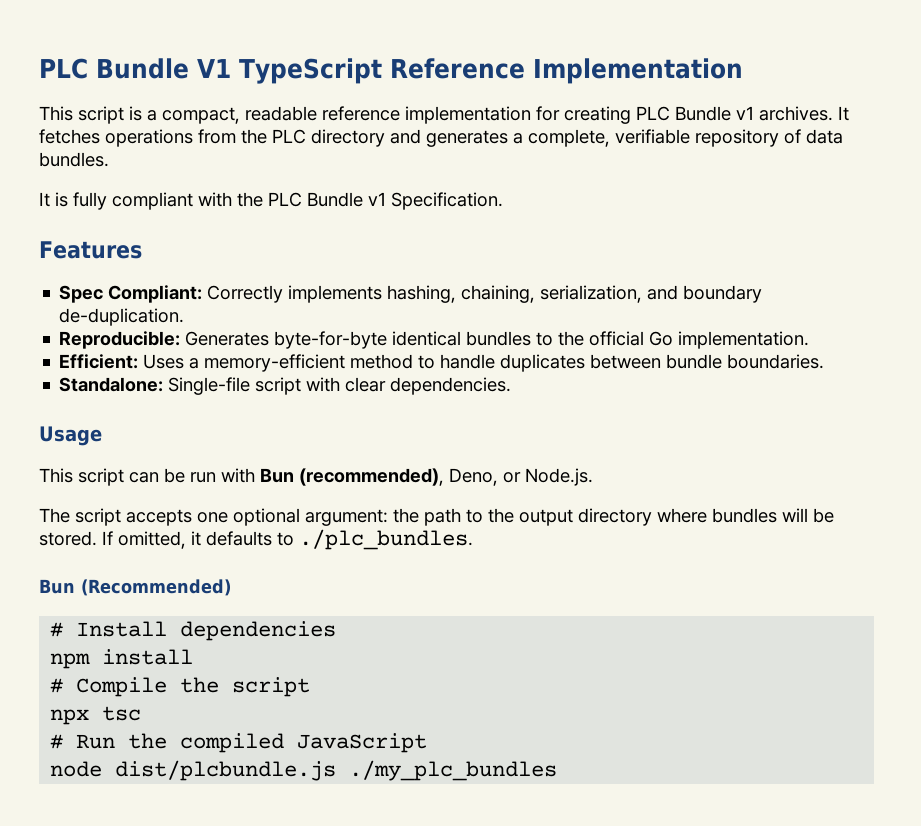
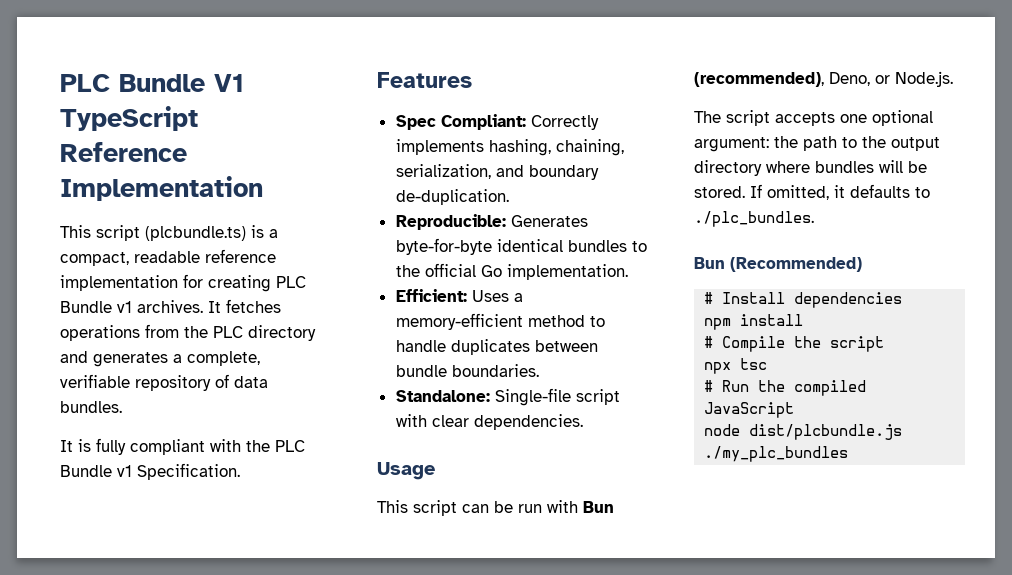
- This script is a compact, readable reference implementation for creating PLC Bundle v1 archives.
+ This script (plcbundle.ts) is a compact, readable reference implementation for creating PLC Bundle v1 archives.

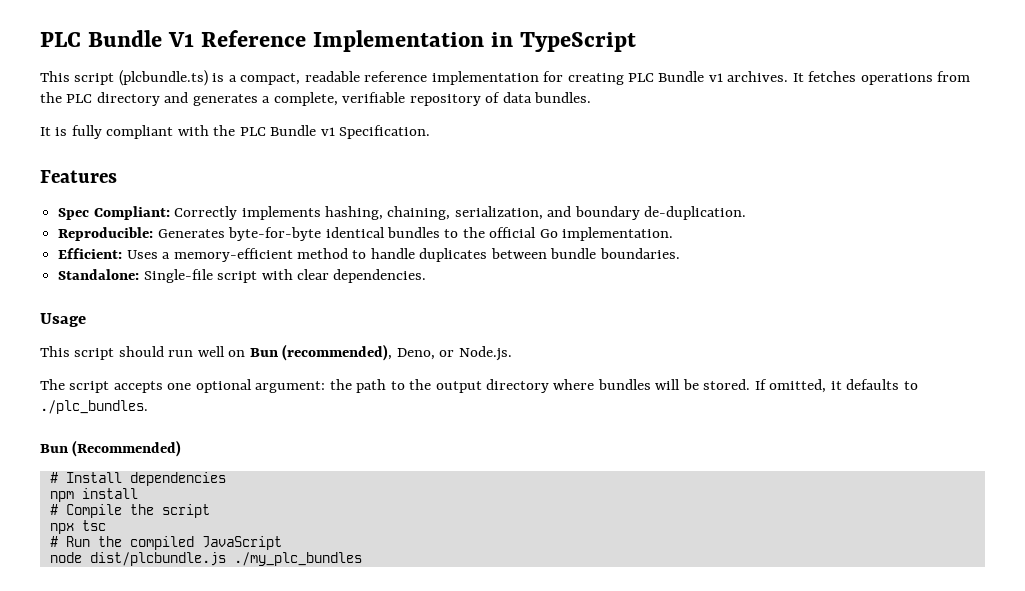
- PLC Bundle V1 TypeScript Reference Implementation
+ PLC Bundle V1 Reference Implementation in TypeScript
- This script can be run with Bun (recommended), Deno, or Node.js.
+ This script should run well on Bun (recommended), Deno, or Node.js.

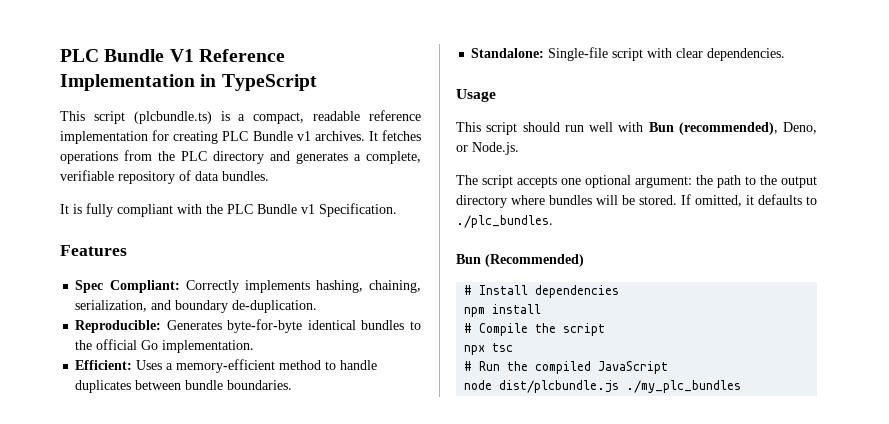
- This script should run well on Bun (recommended), Deno, or Node.js.
+ This script should run well with Bun (recommended), Deno, or Node.js.

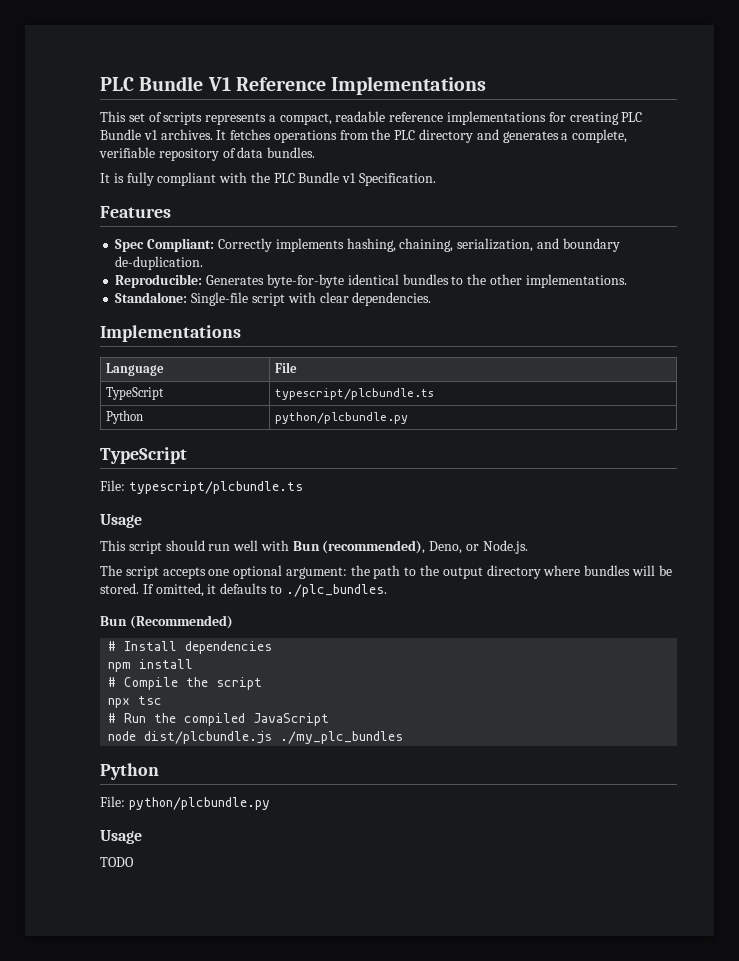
- PLC Bundle V1 Reference Implementation in TypeScript
- This script (plcbundle.ts) is a compact, readable reference implementation for creating PLC Bundle v1 archives.
+ PLC Bundle V1 Reference Implementations
+ This set of scripts represents a compact, readable reference implementations for creating PLC Bundle v1 archives.
- Reproducible: Generates byte-for-byte identical bundles to the official Go implementation.
- Efficient: Uses a memory-efficient method to handle duplicates between bundle boundaries.
+ Reproducible: Generates byte-for-byte identical bundles to the other implementations.
  Standalone: Single-file script with clear dependencies.
+ Implementations
+ Language | File
+ TypeScript | typescript/plcbundle.ts
+ Python | python/plcbundle.py
+ TypeScript
+ File: typescript/plcbundle.ts
  node dist/plcbundle.js ./my_plc_bundles
+ Python
+ File: python/plcbundle.py
+ Usage
+ TODO

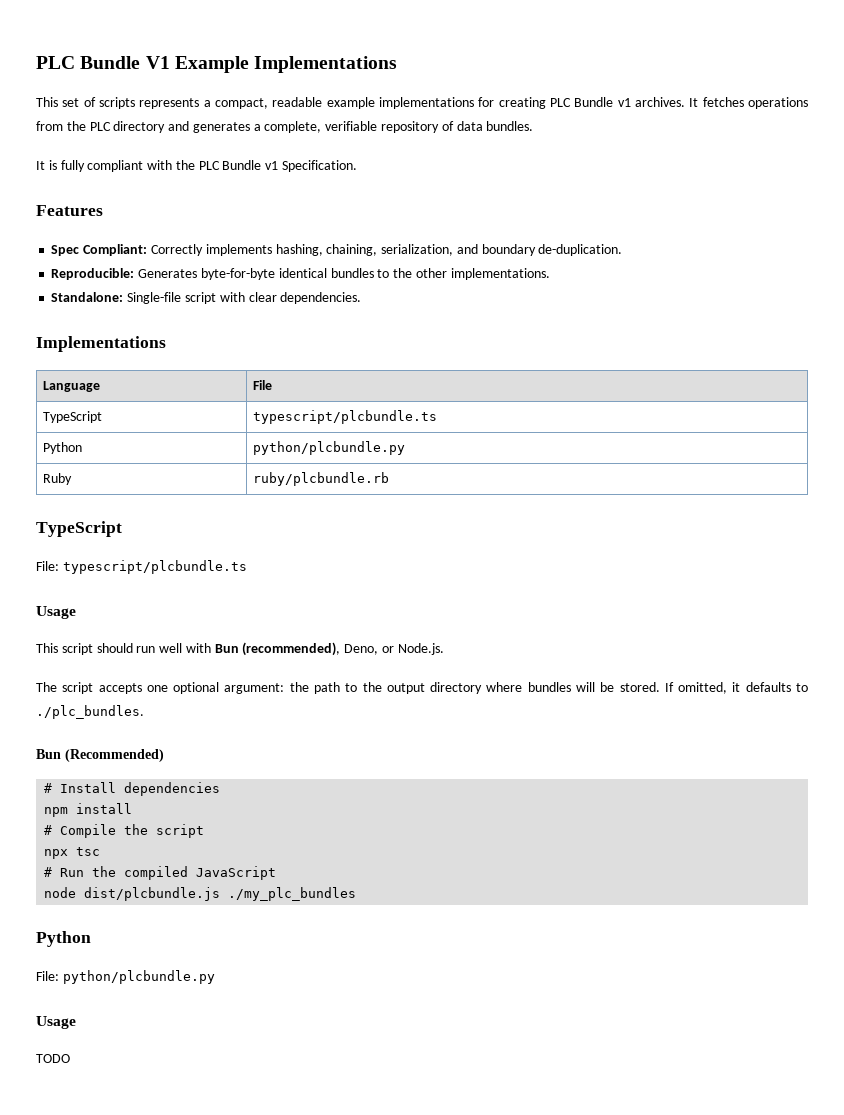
- PLC Bundle V1 Reference Implementations
+ PLC Bundle V1 Example Implementations
- This set of scripts represents a compact, readable reference implementations for creating PLC Bundle v1 archives.
+ This set of scripts represents a compact, readable example implementations for creating PLC Bundle v1 archives.
+ Ruby | ruby/plcbundle.rb

